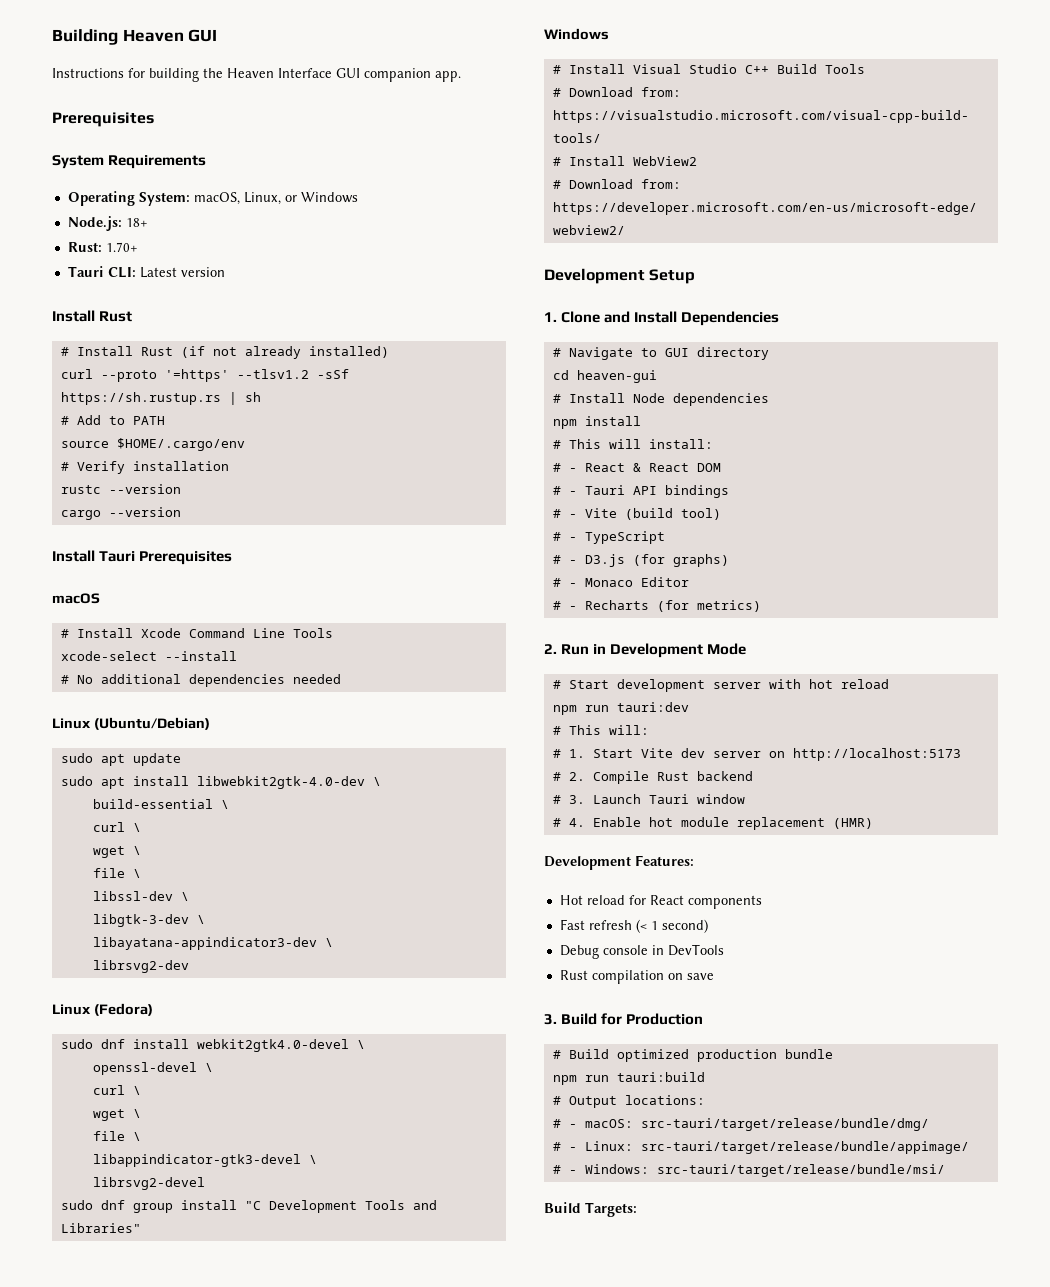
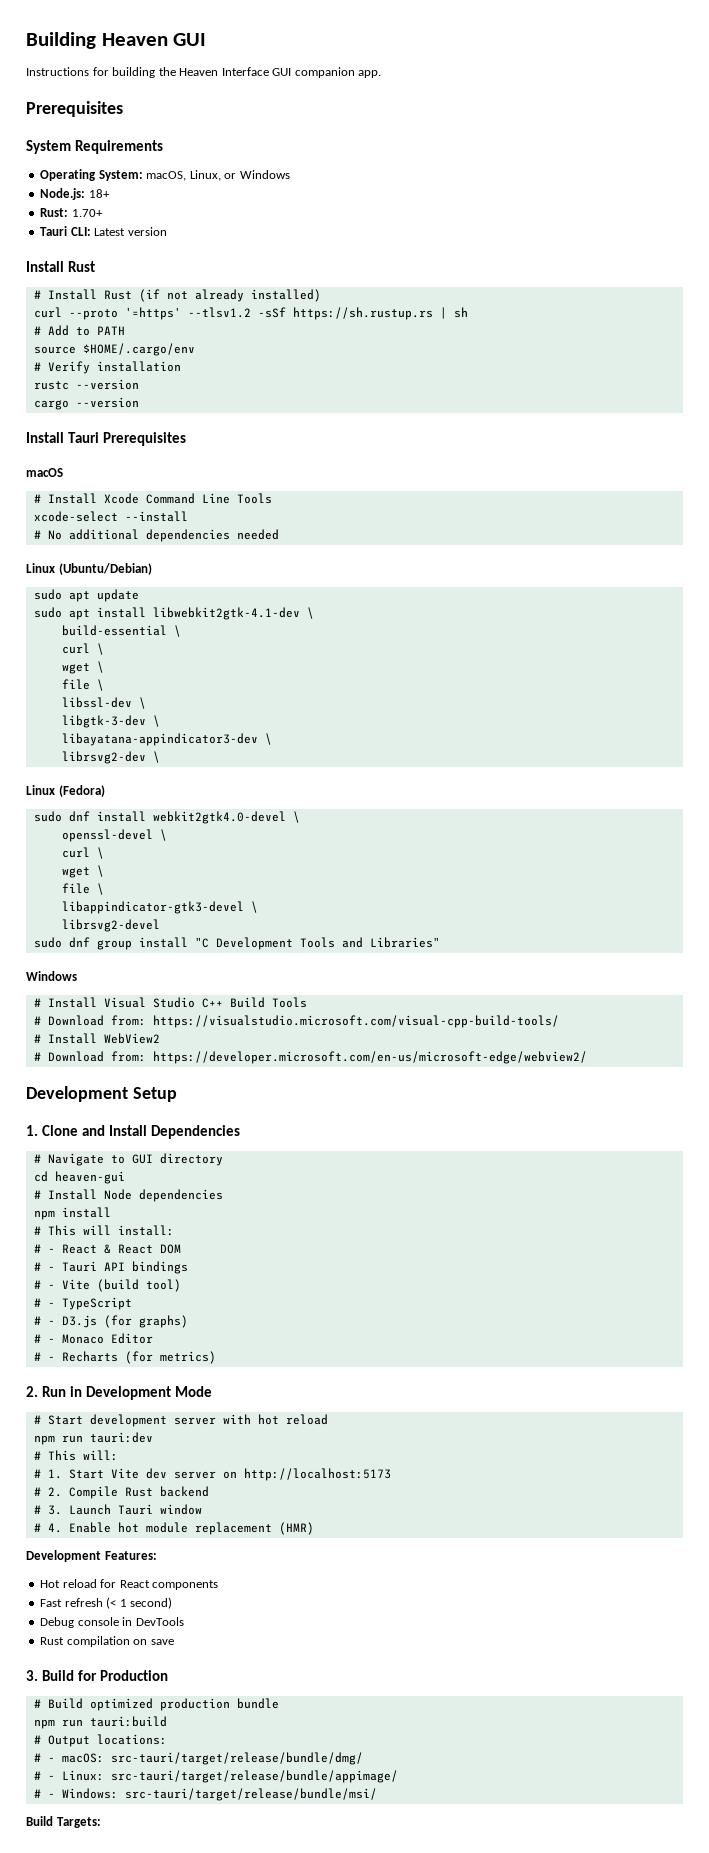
- sudo apt install libwebkit2gtk-4.0-dev \
+ sudo apt install libwebkit2gtk-4.1-dev \
- librsvg2-dev
+ librsvg2-dev \

